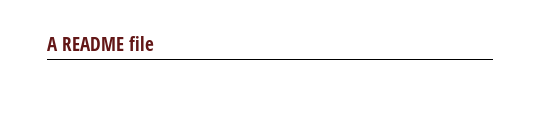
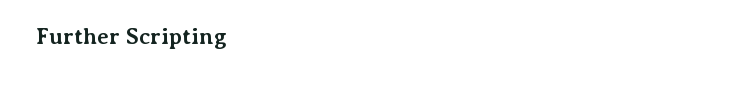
- A README file
+ Further Scripting

